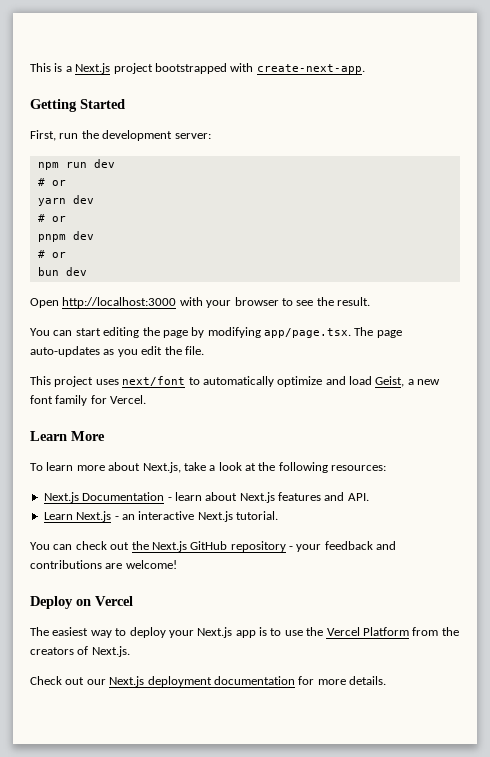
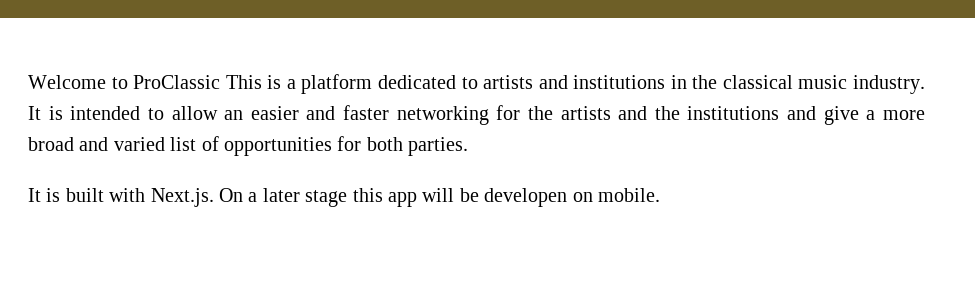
- This is a Next.js project bootstrapped with create-next-app.
- Getting Started
- First, run the development server:
- npm run dev
- # or
- yarn dev
- # or
- pnpm dev
- # or
- bun dev
- Open http://localhost:3000 with your browser to see the result.
- You can start editing the page by modifying app/page.tsx. The page auto-updates as you edit the file.
- This project uses next/font to automatically optimize and load Geist, a new font family for Vercel.
- Learn More
- To learn more about Next.js, take a look at the following resources:
- Next.js Documentation - learn about Next.js features and API.
- Learn Next.js - an interactive Next.js tutorial.
- You can check out the Next.js GitHub repository - your feedback and contributions are welcome!
- Deploy on Vercel
- The easiest way to deploy your Next.js app is to use the Vercel Platform from the creators of Next.js.
- Check out our Next.js deployment documentation for more details.
+ Welcome to ProClassic This is a platform dedicated to artists and institutions in the classical music industry. It is intended to allow an easier and faster networking for the artists and the institutions and give a more broad and varied list of opportunities for both parties.
+ It is built with Next.js. On a later stage this app will be developen on mobile.

